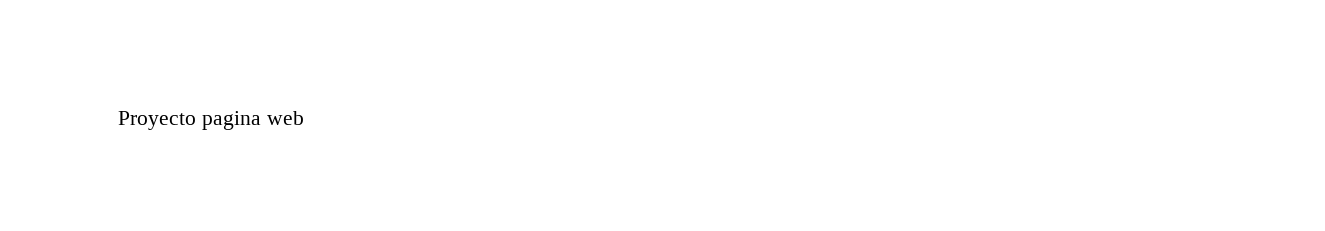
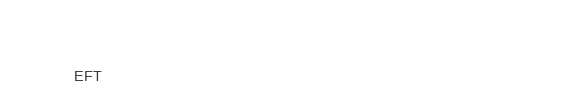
- Proyecto pagina web
+ EFT

